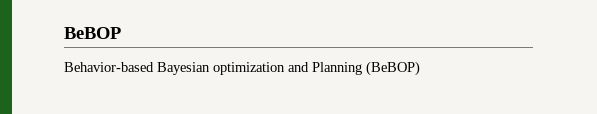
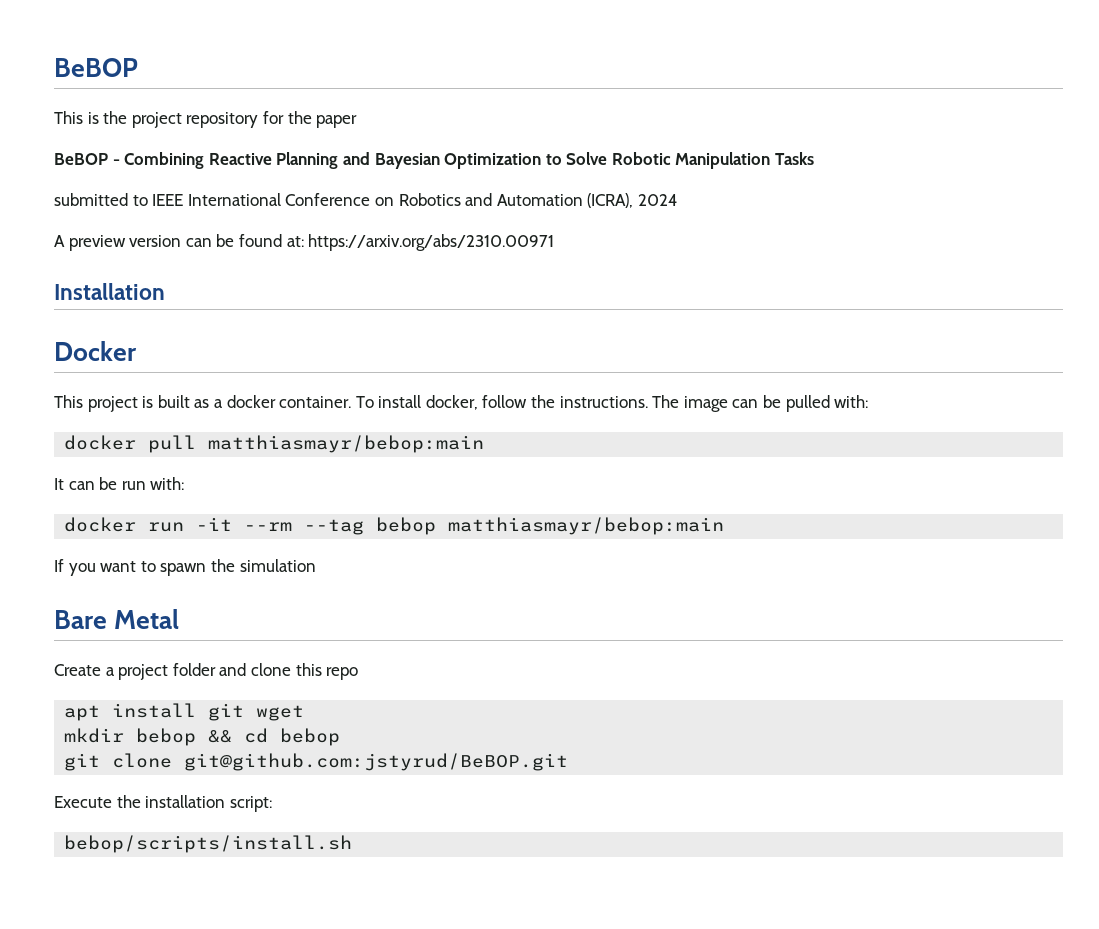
- Behavior-based Bayesian optimization and Planning (BeBOP)
+ This is the project repository for the paper
+ BeBOP - Combining Reactive Planning and Bayesian Optimization to Solve Robotic Manipulation Tasks
+ submitted to IEEE International Conference on Robotics and Automation (ICRA), 2024
+ A preview version can be found at: https://arxiv.org/abs/2310.00971
+ Installation
+ Docker
+ This project is built as a docker container. To install docker, follow the instructions. The image can be pulled with:
+ docker pull matthiasmayr/bebop:main
+ It can be run with:
+ docker run -it --rm --tag bebop matthiasmayr/bebop:main
+ If you want to spawn the simulation
+ Bare Metal
+ Create a project folder and clone this repo
+ apt install git wget
+ mkdir bebop && cd bebop
+ git clone git@github.com:jstyrud/BeBOP.git
+ Execute the installation script:
+ bebop/scripts/install.sh

